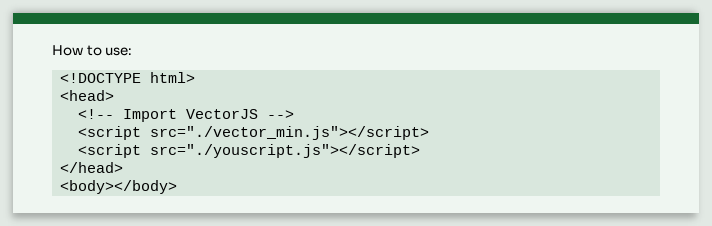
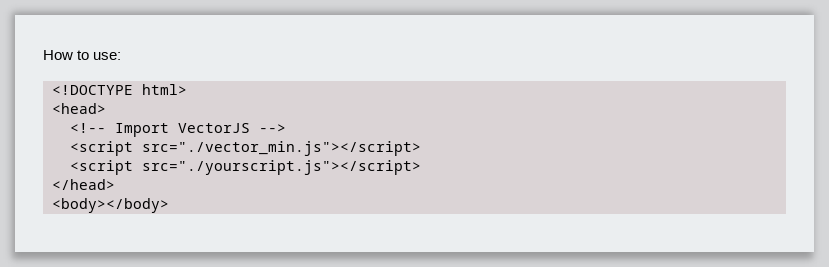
- <script src="./youscript.js"></script>
+ <script src="./yourscript.js"></script>

